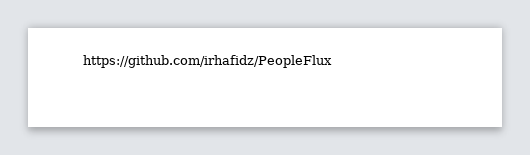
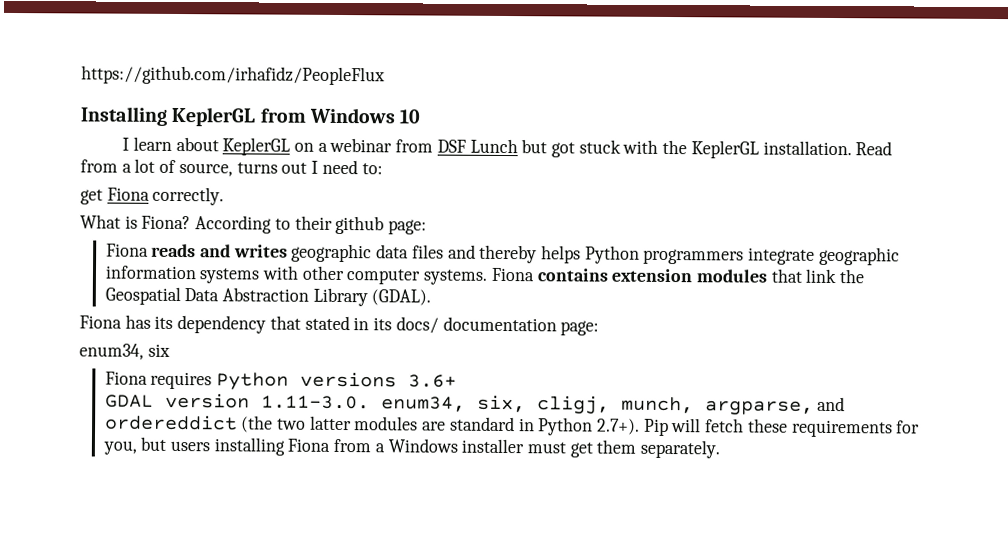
+ Installing KeplerGL from Windows 10
+ I learn about KeplerGL on a webinar from DSF Lunch but got stuck with the KeplerGL installation. Read from a lot of source, turns out I need to:
+ get Fiona correctly.
+ What is Fiona? According to their github page:
+ Fiona reads and writes geographic data files and thereby helps Python programmers integrate geographic information systems with other computer systems. Fiona contains extension modules that link the Geospatial Data Abstraction Library (GDAL).
+ Fiona has its dependency that stated in its docs/ documentation page:
+ enum34, six
+ Fiona requires Python versions 3.6+
+ GDAL version 1.11–3.0. enum34, six, cligj, munch, argparse, and ordereddict (the two latter modules are standard in Python 2.7+). Pip will fetch these requirements for you, but users installing Fiona from a Windows installer must get them separately.

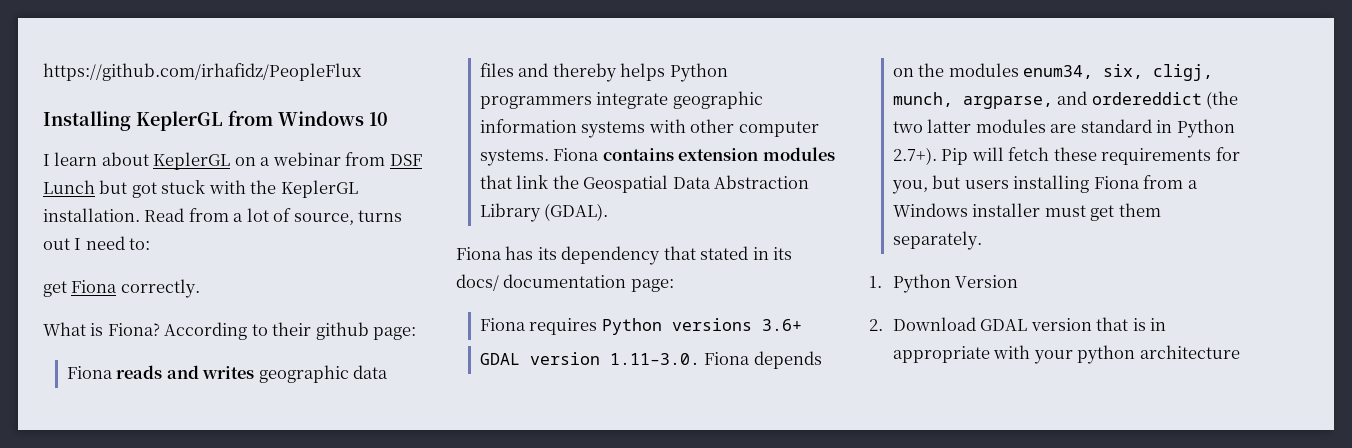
- enum34, six
- GDAL version 1.11–3.0. enum34, six, cligj, munch, argparse, and ordereddict (the two latter modules are standard in Python 2.7+). Pip will fetch these requirements for you, but users installing Fiona from a Windows installer must get them separately.
+ GDAL version 1.11–3.0. Fiona depends on the modules enum34, six, cligj, munch, argparse, and ordereddict (the two latter modules are standard in Python 2.7+). Pip will fetch these requirements for you, but users installing Fiona from a Windows installer must get them separately.
+ 1. Python Version
+ 2. Download GDAL version that is in appropriate with your python architecture

